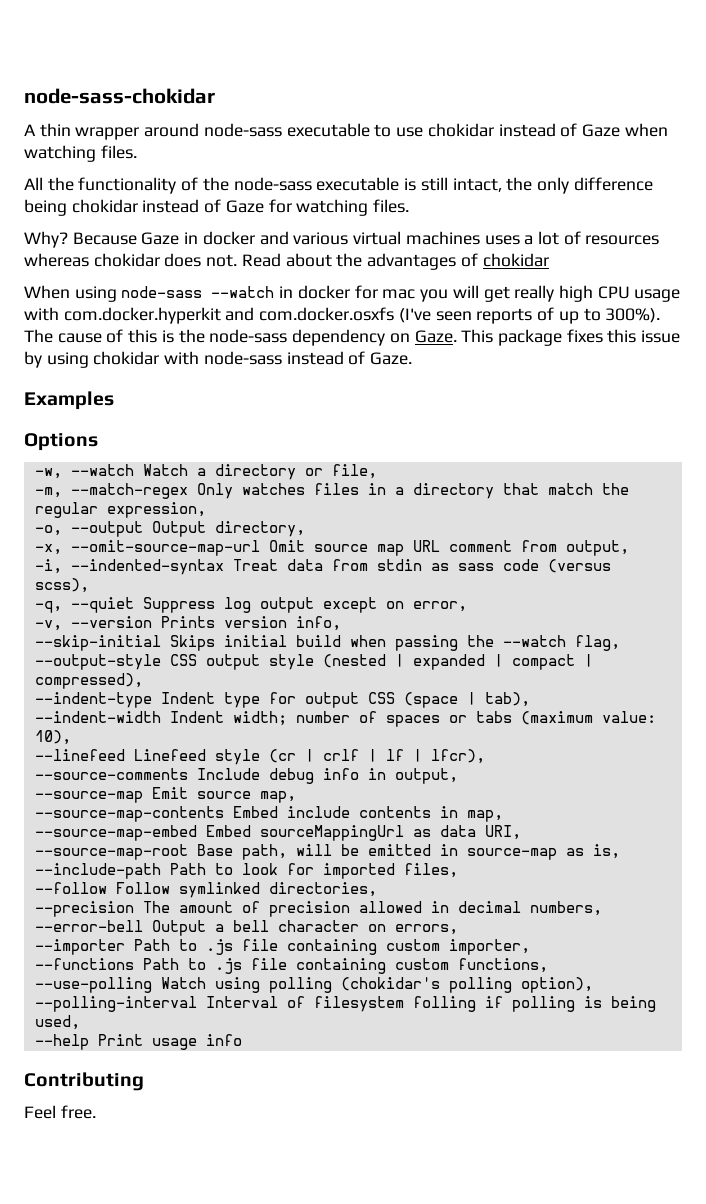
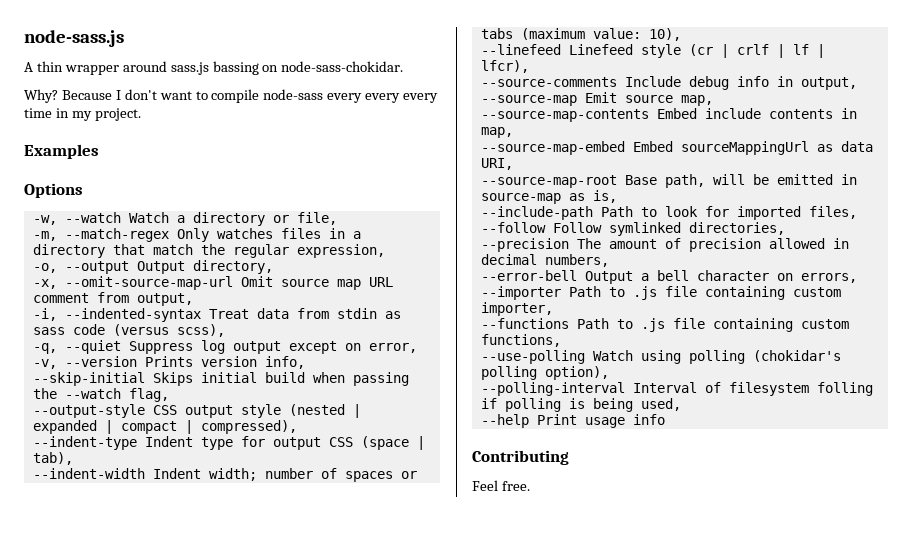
- node-sass-chokidar
+ node-sass.js
- A thin wrapper around node-sass executable to use chokidar instead of Gaze when watching files.
- All the functionality of the node-sass executable is still intact, the only difference being chokidar instead of Gaze for watching files.
- Why? Because Gaze in docker and various virtual machines uses a lot of resources whereas chokidar does not. Read about the advantages of chokidar
- When using node-sass --watch in docker for mac you will get really high CPU usage with com.docker.hyperkit and com.docker.osxfs (I've seen reports of up to 300%). The cause of this is the node-sass dependency on Gaze. This package fixes this issue by using chokidar with node-sass instead of Gaze.
+ A thin wrapper around sass.js bassing on node-sass-chokidar.
+ Why? Because I don't want to compile node-sass every every every time in my project.

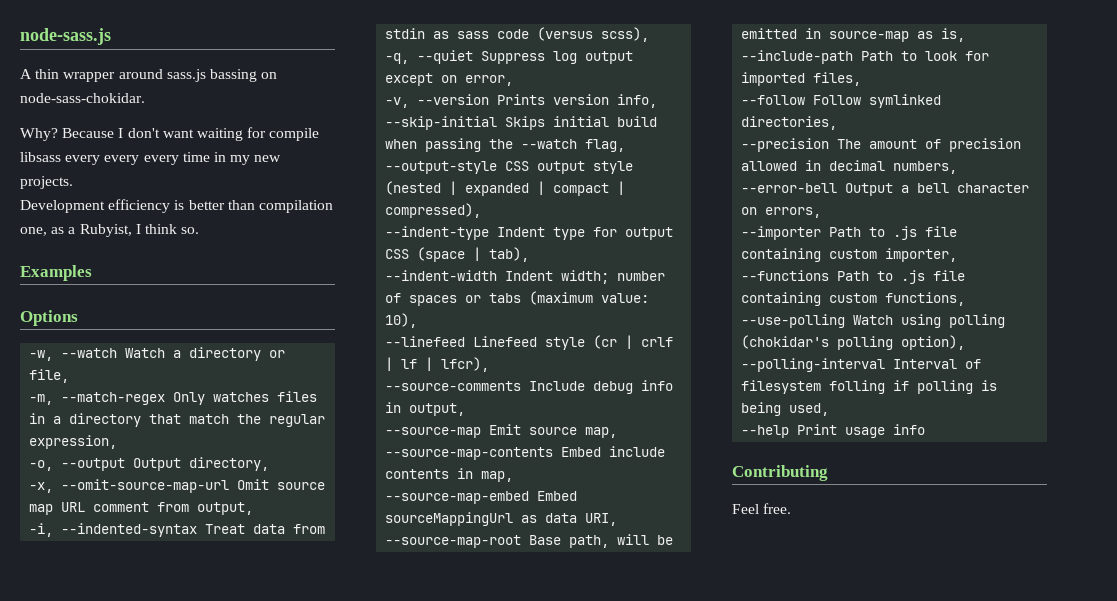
- Because I don't want to compile node-sass every every every time in my project.
+ Because I don't want waiting for compile libsass every every every time in my new projects.
+ Development efficiency is better than compilation one, as a Rubyist, I think so.

